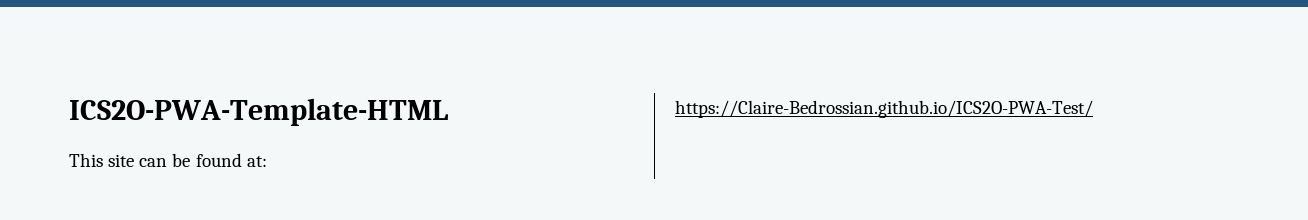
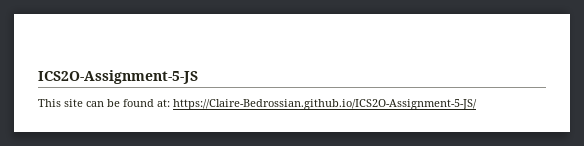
- ICS2O-PWA-Template-HTML
+ ICS2O-Assignment-5-JS
- This site can be found at: https://Claire-Bedrossian.github.io/ICS2O-PWA-Test/
+ This site can be found at: https://Claire-Bedrossian.github.io/ICS2O-Assignment-5-JS/

